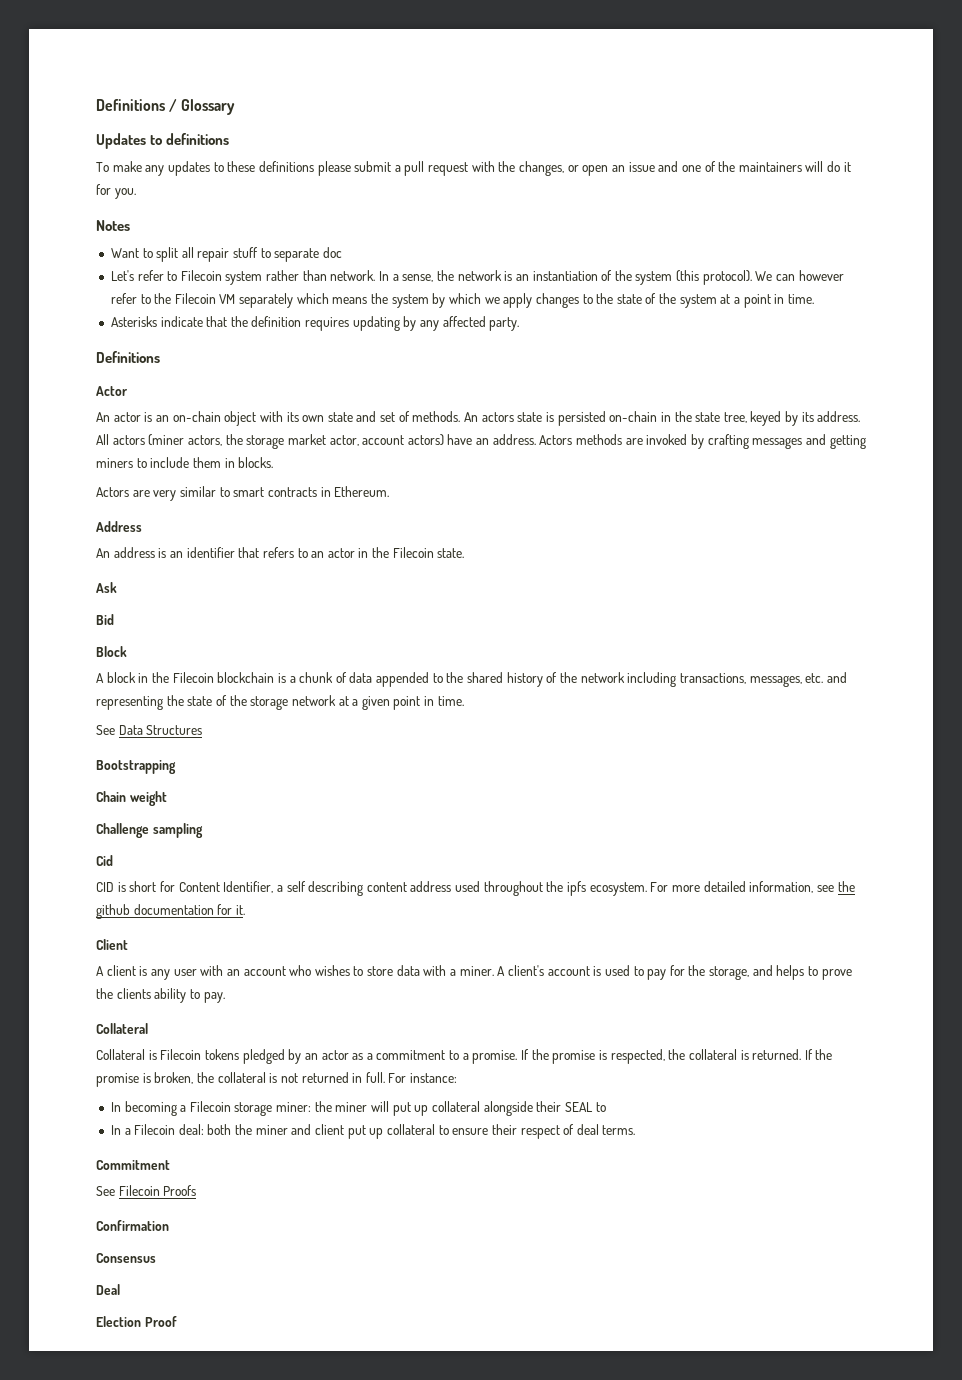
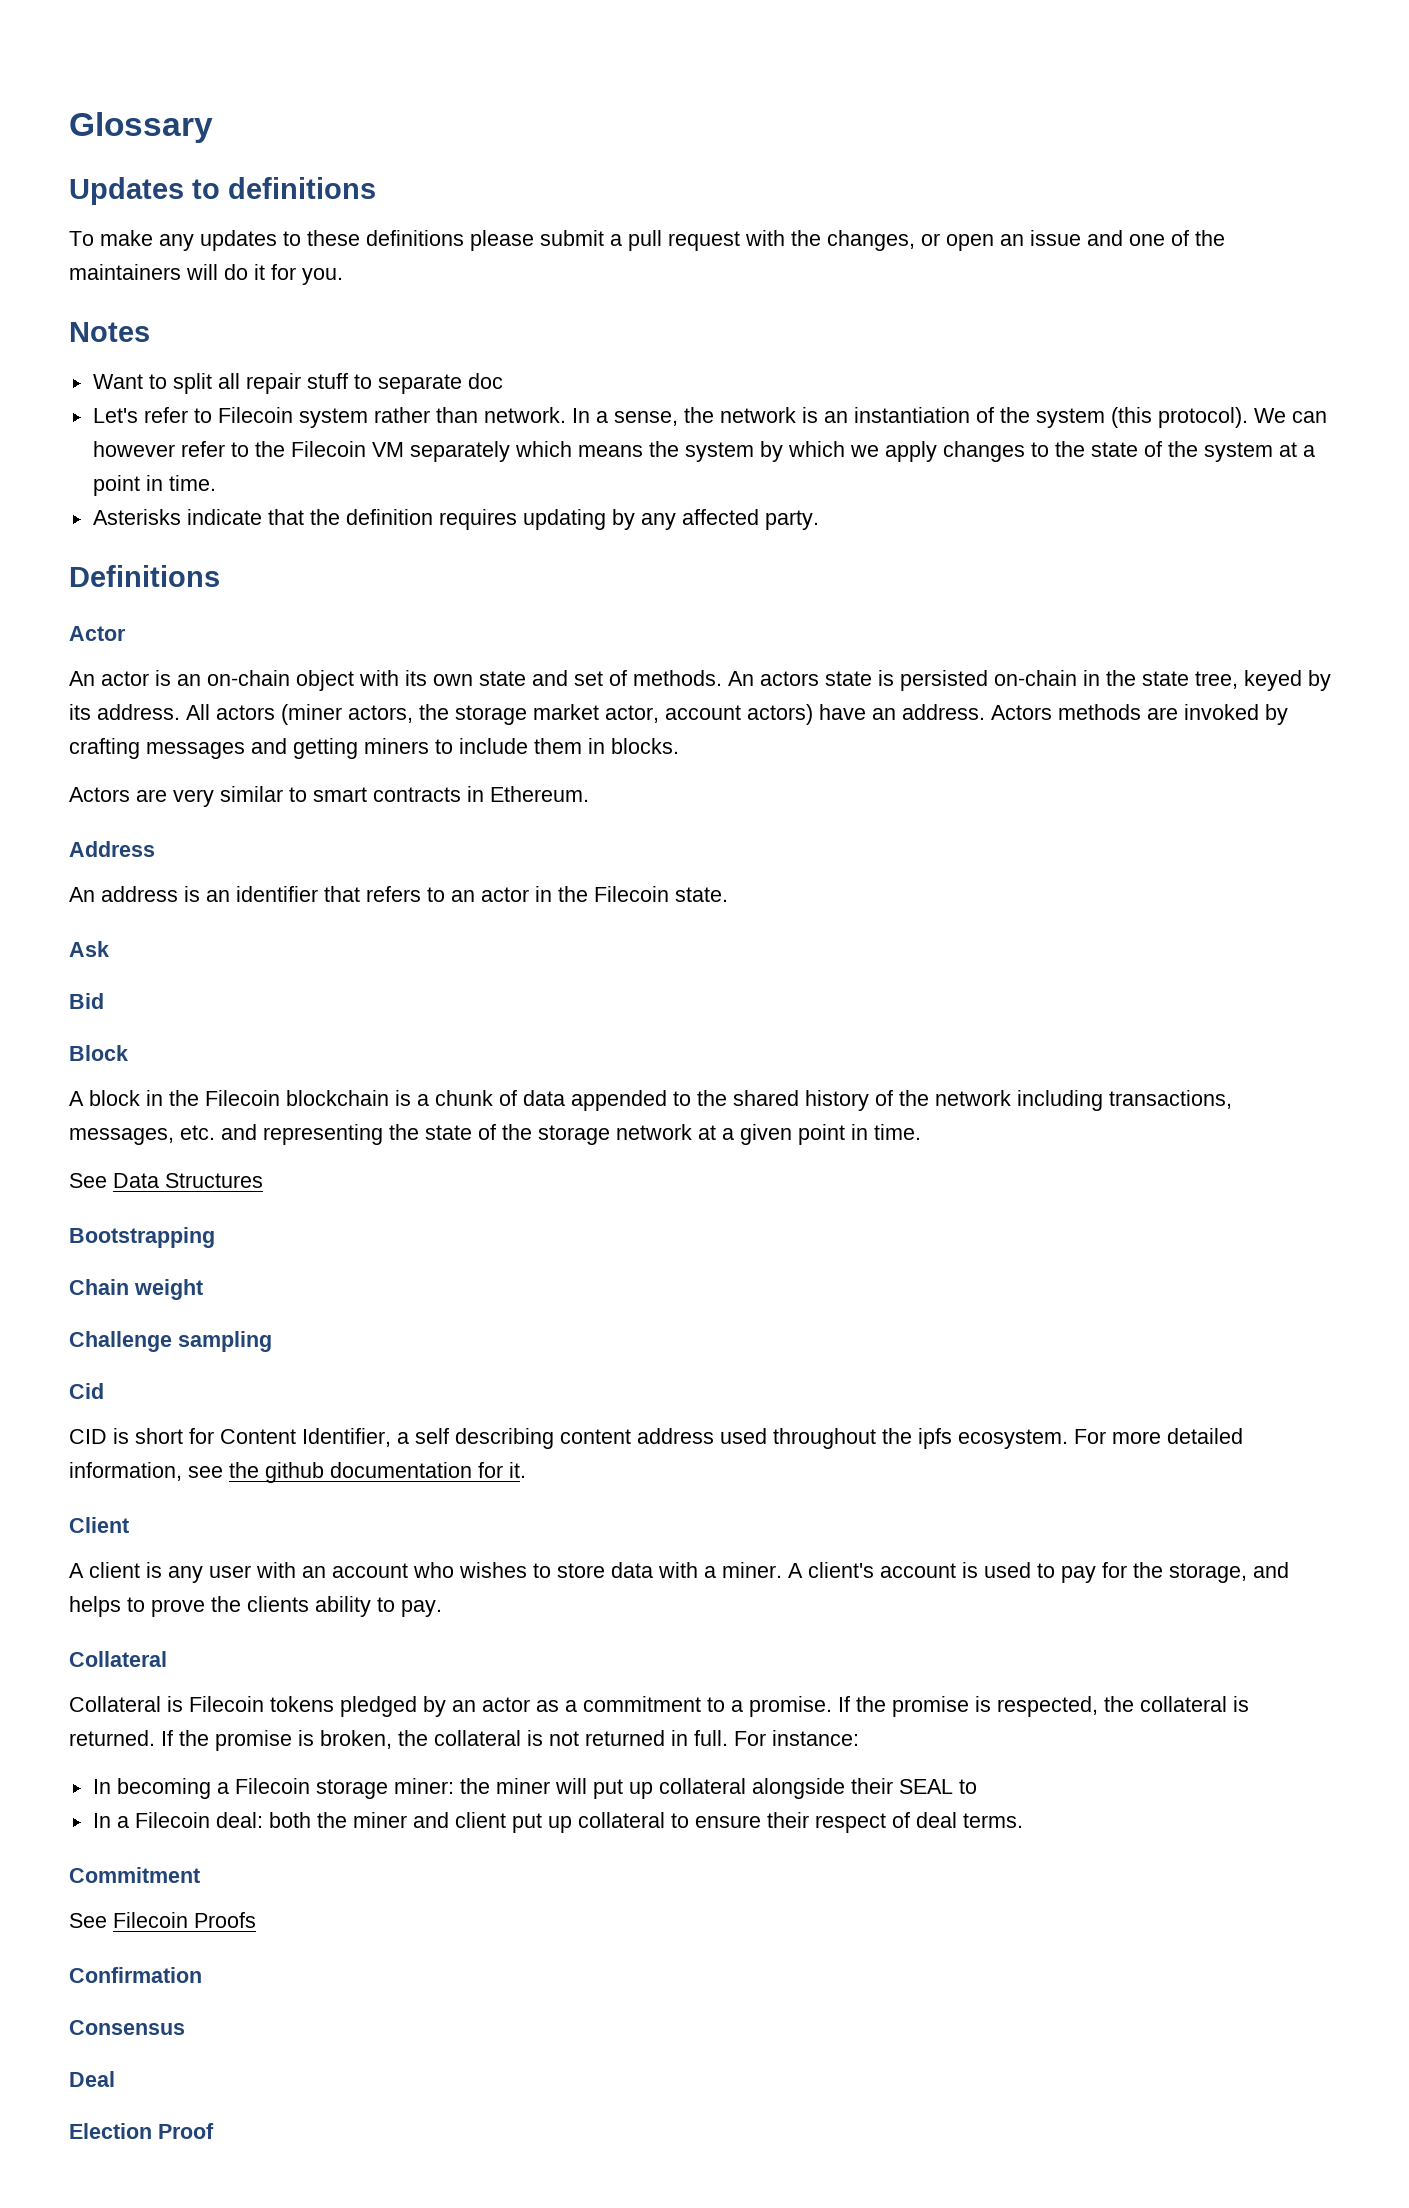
- Definitions / Glossary
+ Glossary

